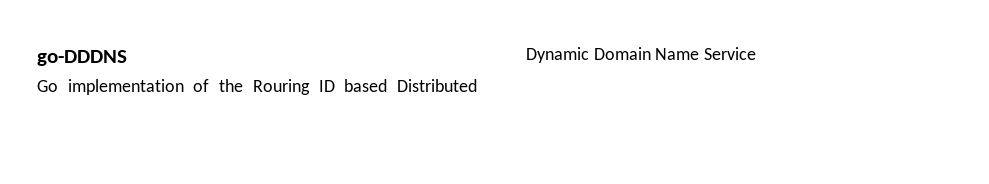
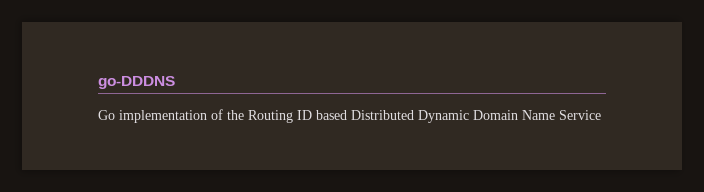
- Go implementation of the Rouring ID based Distributed Dynamic Domain Name Service
+ Go implementation of the Routing ID based Distributed Dynamic Domain Name Service

